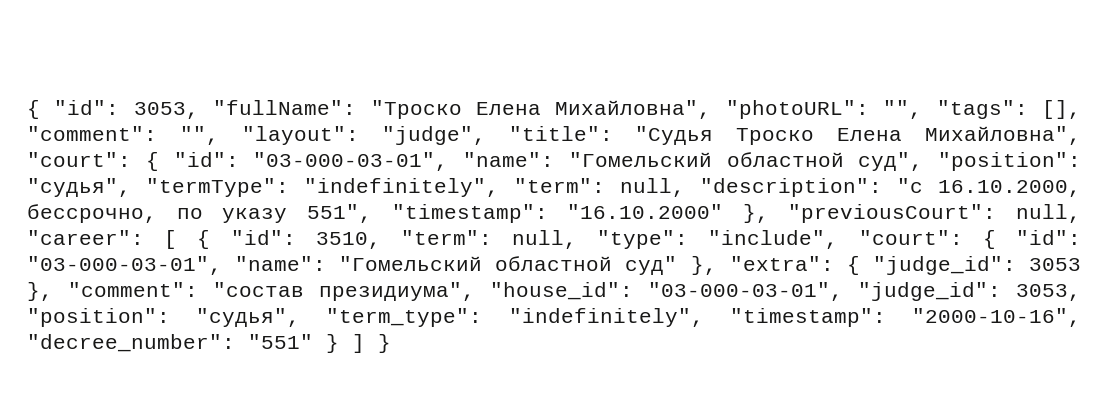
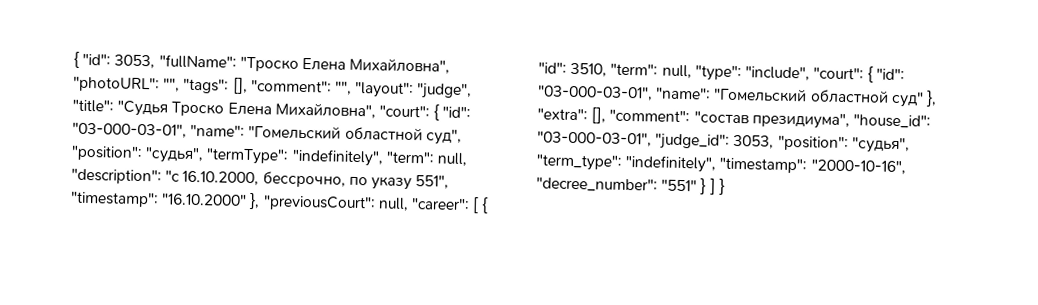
- "Гомельский областной суд" }, "extra": { "judge_id": 3053 }, "comment":
+ "Гомельский областной суд" }, "extra": [], "comment":

